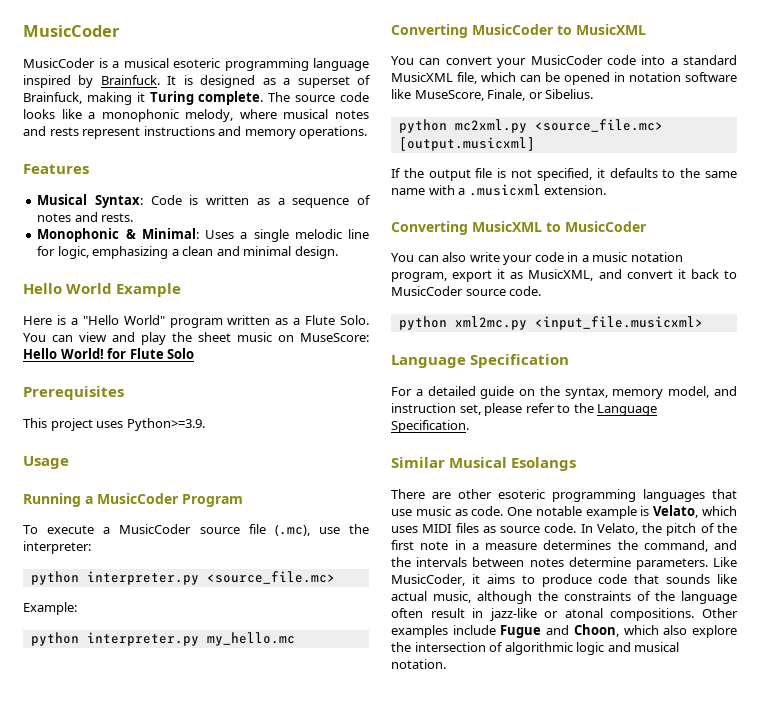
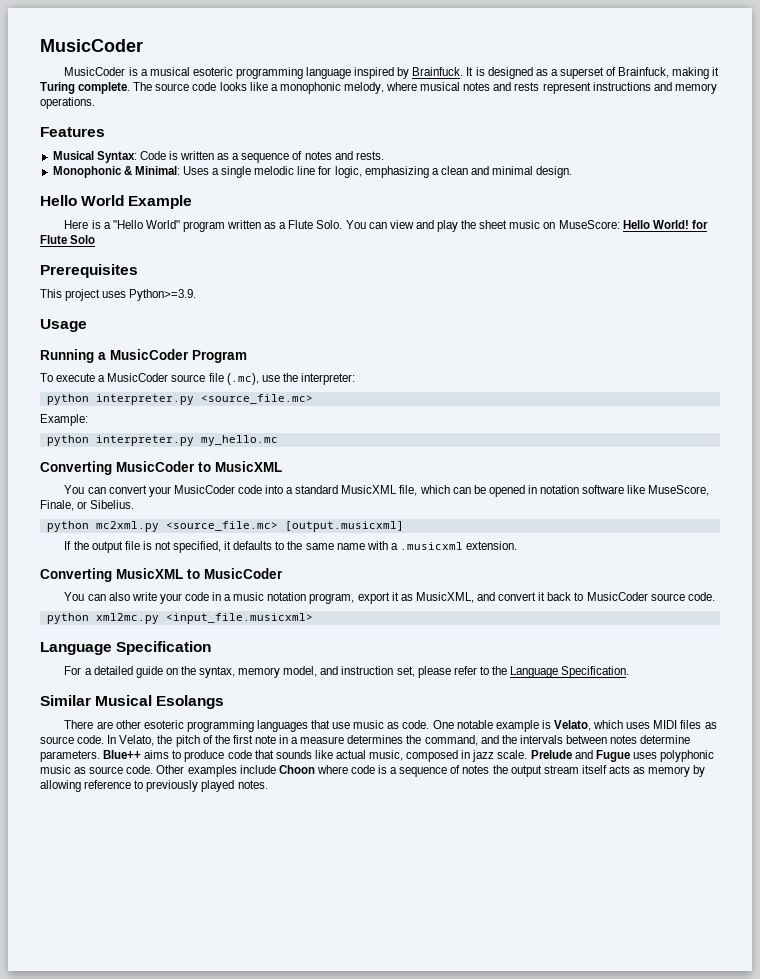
- Like MusicCoder, it aims to produce code that sounds like actual music, although the constraints of the language often result in jazz-like or atonal compositions. Other examples include Fugue and Choon, which also explore the intersection of algorithmic logic and musical notation.
+ Blue++ aims to produce code that sounds like actual music, composed in jazz scale. Prelude and Fugue uses polyphonic music as source code. Other examples include Choon where code is a sequence of notes the output stream itself acts as memory by allowing reference to previously played notes.

